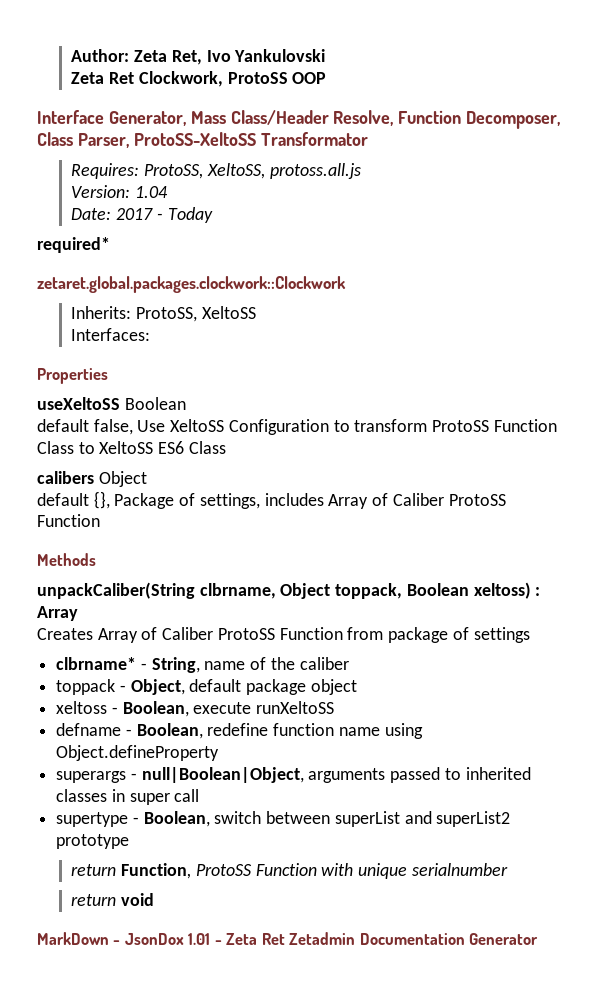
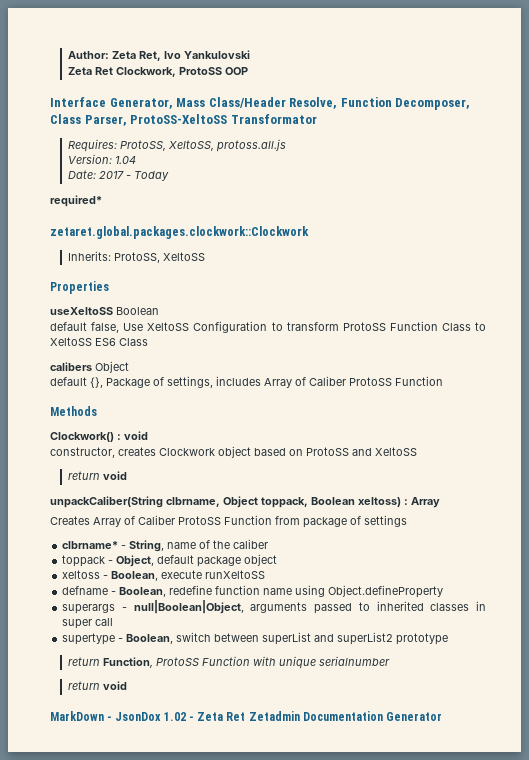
- Interfaces:
+ Clockwork() : void
+ constructor, creates Clockwork object based on ProtoSS and XeltoSS
+ return void
- MarkDown - JsonDox 1.01 - Zeta Ret Zetadmin Documentation Generator
+ MarkDown - JsonDox 1.02 - Zeta Ret Zetadmin Documentation Generator

